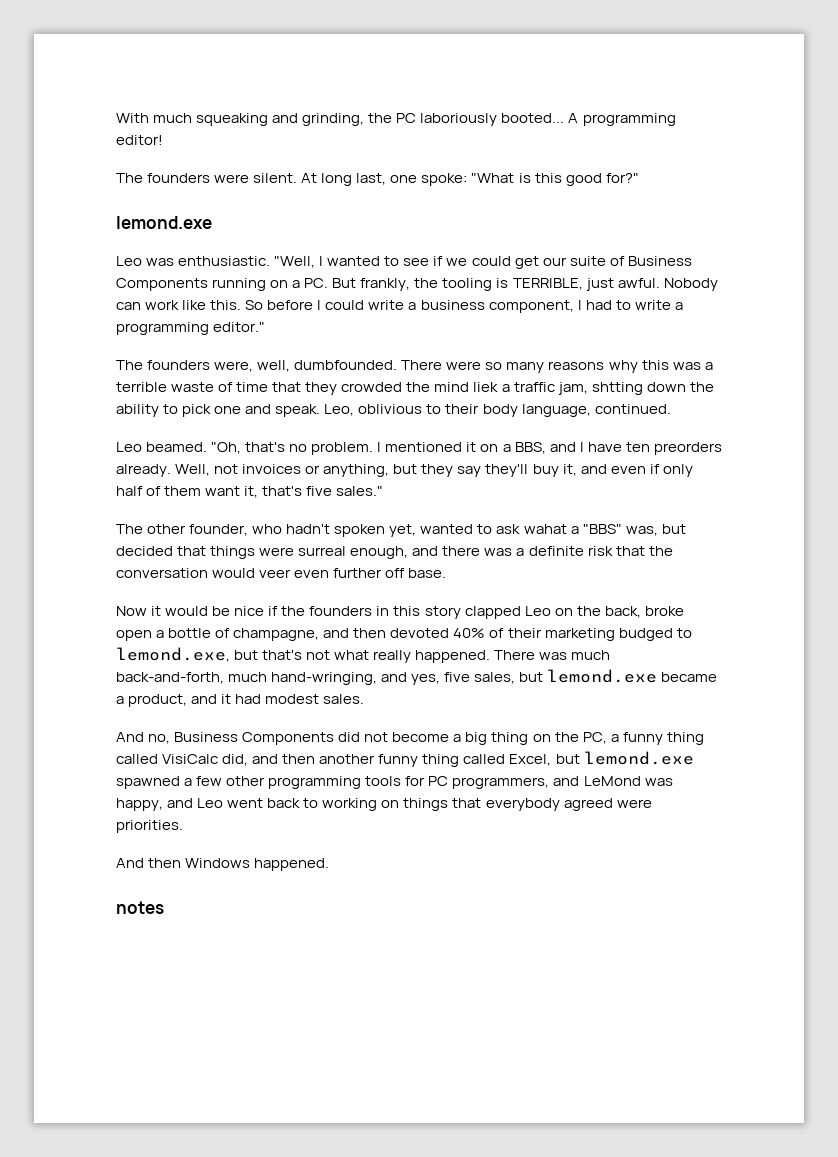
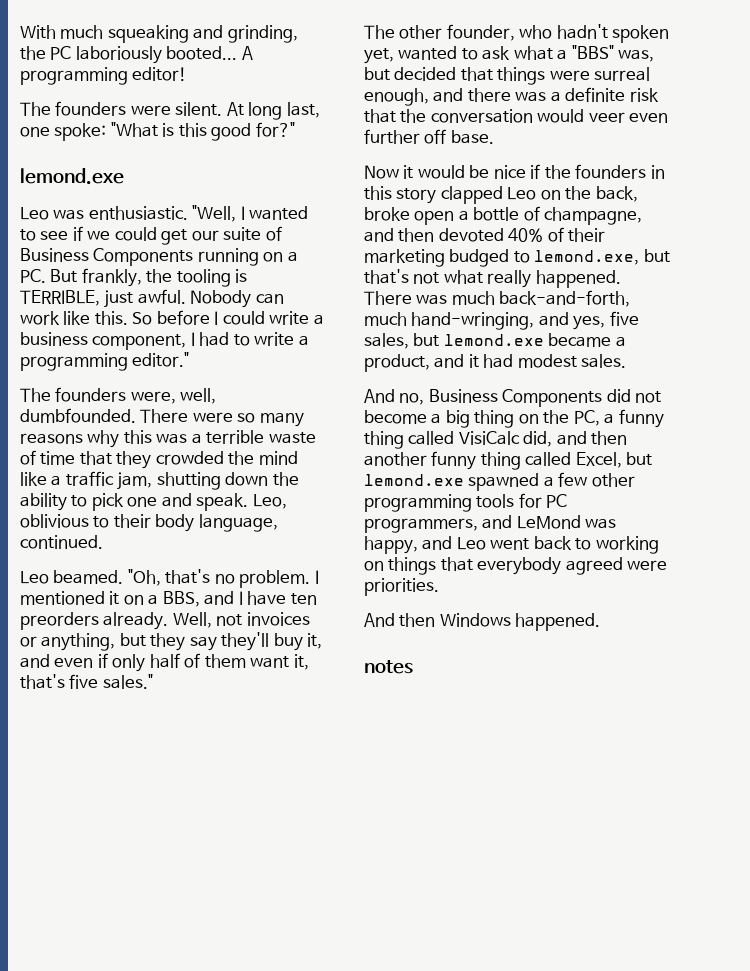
- There were so many reasons why this was a terrible waste of time that they crowded the mind liek a traffic jam, shtting down the ability to pick one and speak.
+ There were so many reasons why this was a terrible waste of time that they crowded the mind like a traffic jam, shutting down the ability to pick one and speak.
- The other founder, who hadn't spoken yet, wanted to ask wahat a "BBS" was, but decided that things were surreal enough, and there was a definite risk that the conversation would veer even further off base.
+ The other founder, who hadn't spoken yet, wanted to ask what a "BBS" was, but decided that things were surreal enough, and there was a definite risk that the conversation would veer even further off base.

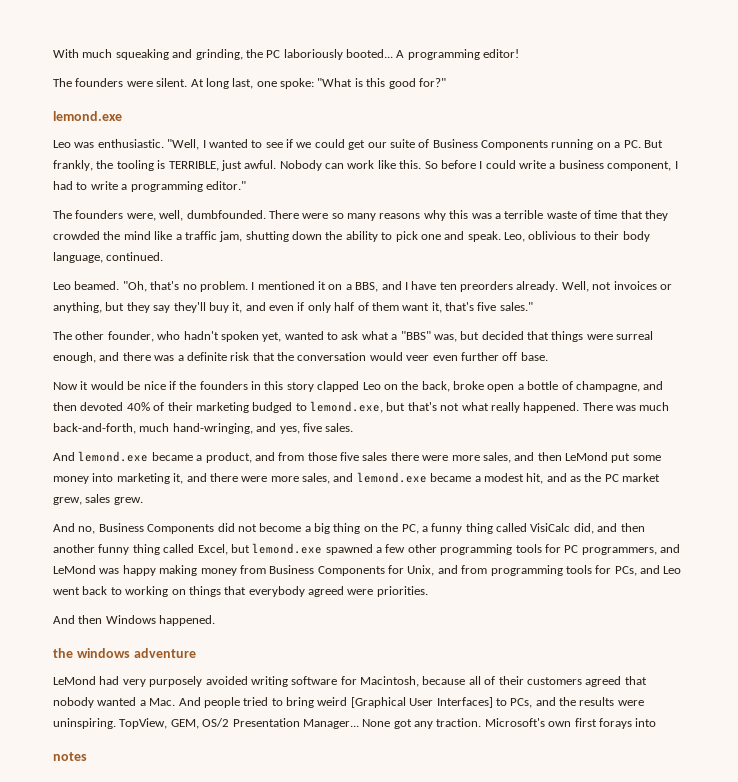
- There was much back-and-forth, much hand-wringing, and yes, five sales, but lemond.exe became a product, and it had modest sales.
+ There was much back-and-forth, much hand-wringing, and yes, five sales.
+ And lemond.exe became a product, and from those five sales there were more sales, and then LeMond put some money into marketing it, and there were more sales, and lemond.exe became a modest hit, and as the PC market grew, sales grew.
- And no, Business Components did not become a big thing on the PC, a funny thing called VisiCalc did, and then another funny thing called Excel, but lemond.exe spawned a few other programming tools for PC programmers, and LeMond was happy, and Leo went back to working on things that everybody agreed were priorities.
+ And no, Business Components did not become a big thing on the PC, a funny thing called VisiCalc did, and then another funny thing called Excel, but lemond.exe spawned a few other programming tools for PC programmers, and LeMond was happy making money from Business Components for Unix, and from programming tools for PCs, and Leo went back to working on things that everybody agreed were priorities.
+ the windows adventure
+ LeMond had very purposely avoided writing software for Macintosh, because all of their customers agreed that nobody wanted a Mac. And people tried to bring weird [Graphical User Interfaces] to PCs, and the results were uninspiring. TopView, GEM, OS/2 Presentation Manager... None got any traction. Microsoft's own first forays into

